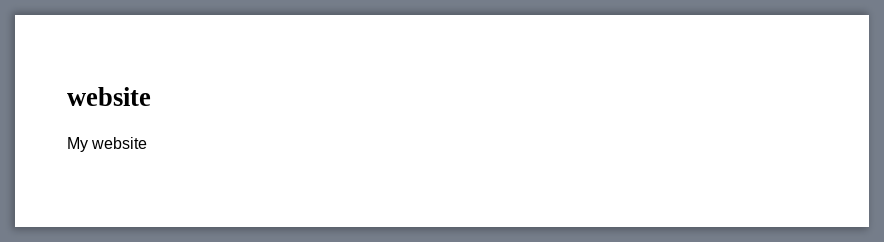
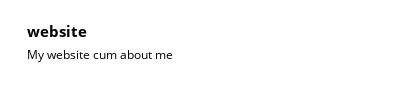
- My website
+ My website cum about me

